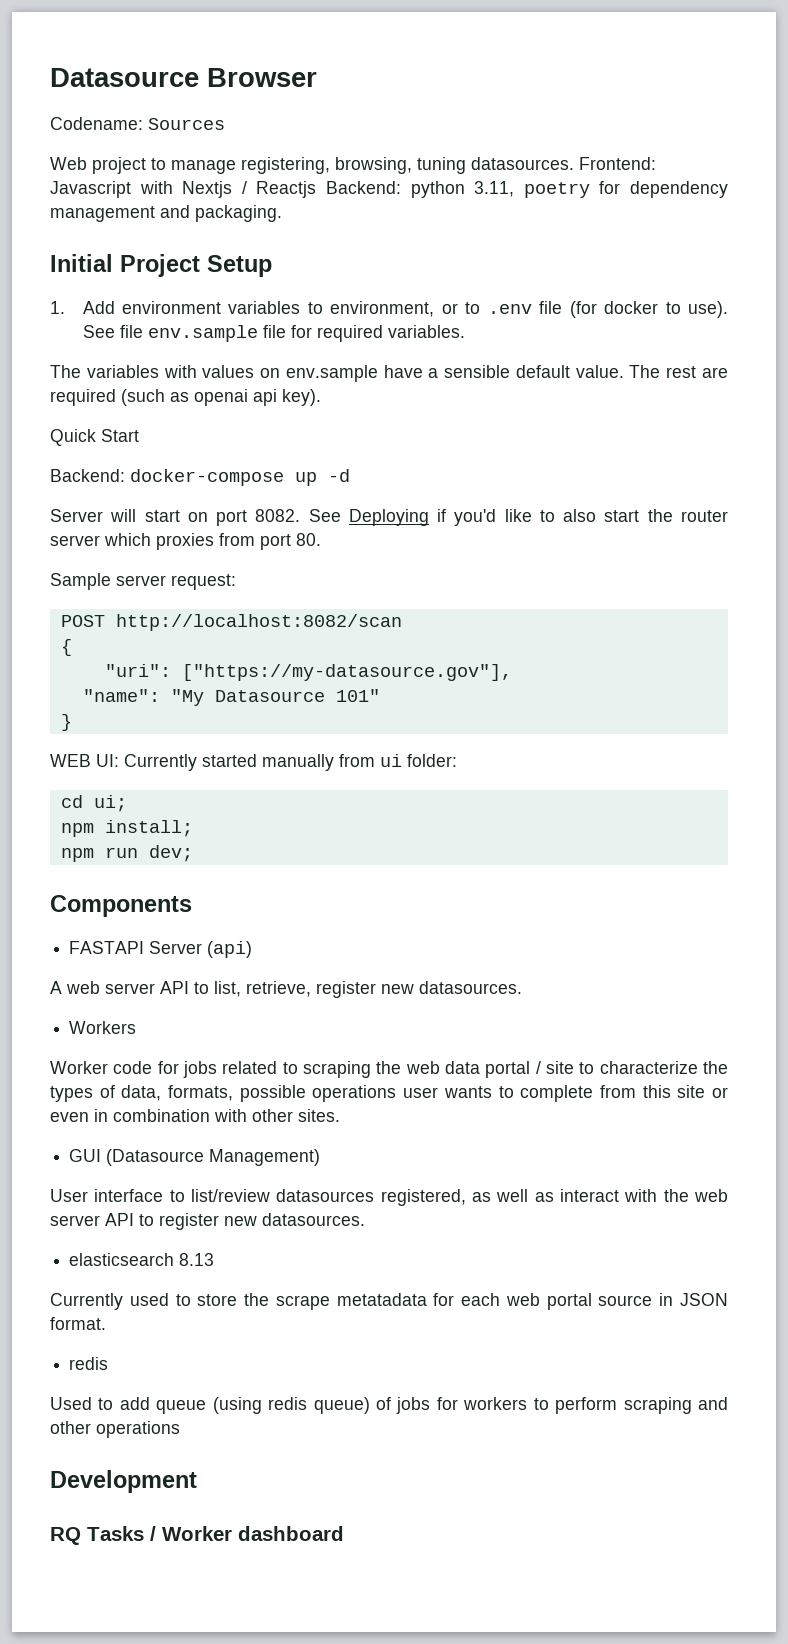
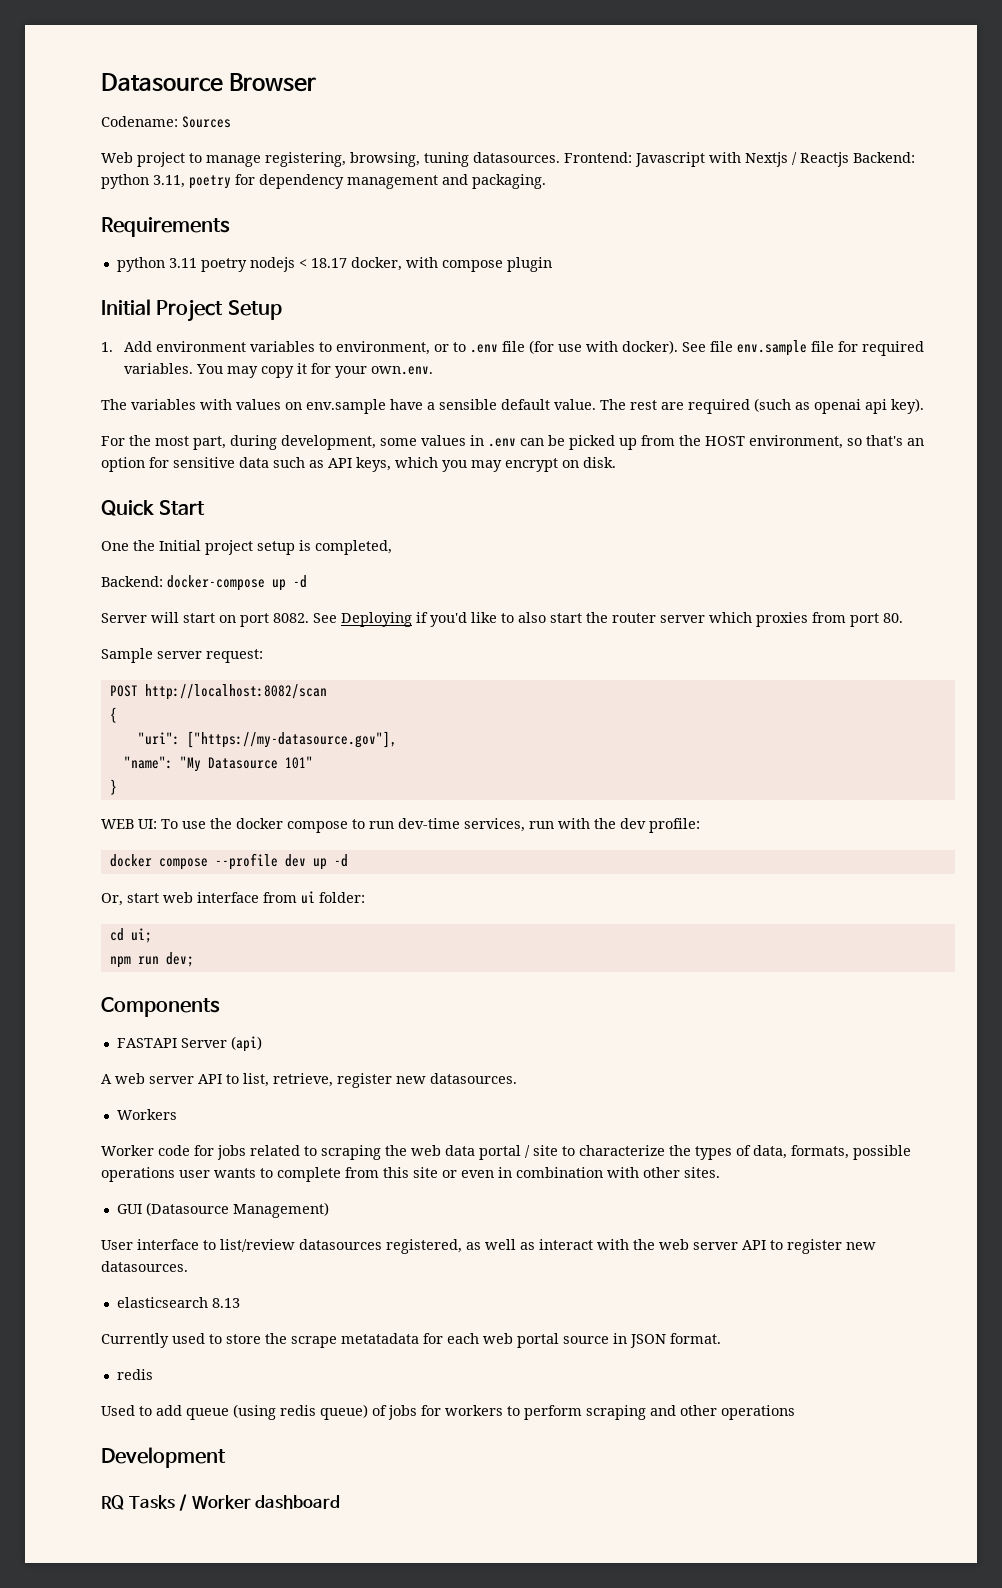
+ Requirements
+ python 3.11 poetry nodejs < 18.17 docker, with compose plugin
- 1. Add environment variables to environment, or to .env file (for docker to use).
+ 1. Add environment variables to environment, or to .env file (for use with docker).
+ You may copy it for your own.env.
+ For the most part, during development, some values in .env can be picked up from the HOST environment, so that's an option for sensitive data such as API keys, which you may encrypt on disk.
  Quick Start
+ One the Initial project setup is completed,
- WEB UI: Currently started manually from ui folder:
+ WEB UI: To use the docker compose to run dev-time services, run with the dev profile:
+ docker compose --profile dev up -d
+ Or, start web interface from ui folder:
- npm install;

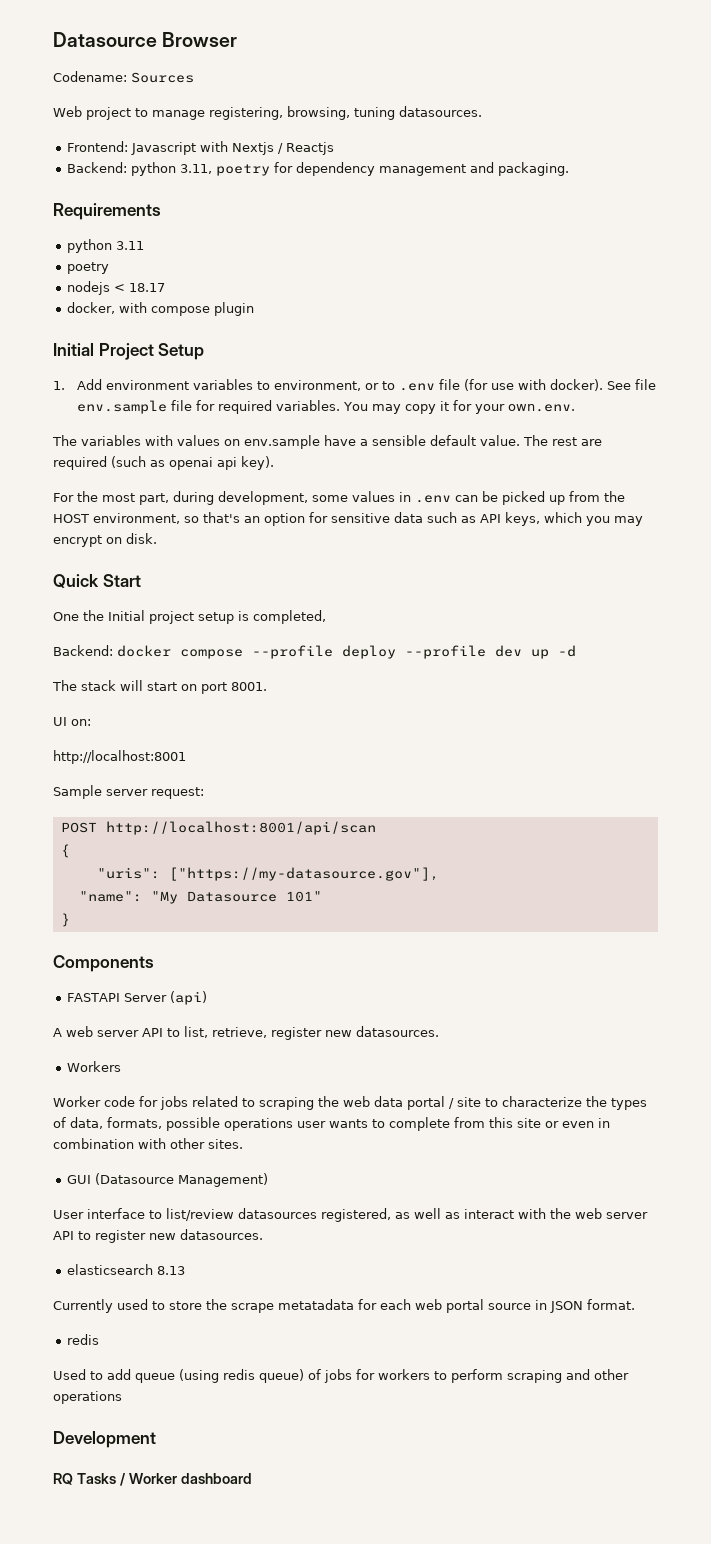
- Web project to manage registering, browsing, tuning datasources. Frontend: Javascript with Nextjs / Reactjs Backend: python 3.11, poetry for dependency management and packaging.
+ Web project to manage registering, browsing, tuning datasources.
+ Frontend: Javascript with Nextjs / Reactjs
+ Backend: python 3.11, poetry for dependency management and packaging.
- python 3.11 poetry nodejs < 18.17 docker, with compose plugin
+ python 3.11
+ poetry
+ nodejs < 18.17
+ docker, with compose plugin
- Backend: docker-compose up -d
- Server will start on port 8082. See Deploying if you'd like to also start the router server which proxies from port 80.
+ Backend: docker compose --profile deploy --profile dev up -d
+ The stack will start on port 8001.
+ UI on:
+ http://localhost:8001
- POST http://localhost:8082/scan
+ POST http://localhost:8001/api/scan
- "uri": ["https://my-datasource.gov"],
+ "uris": ["https://my-datasource.gov"],
- WEB UI: To use the docker compose to run dev-time services, run with the dev profile:
- docker compose --profile dev up -d
- Or, start web interface from ui folder:
- cd ui;
- npm run dev;

